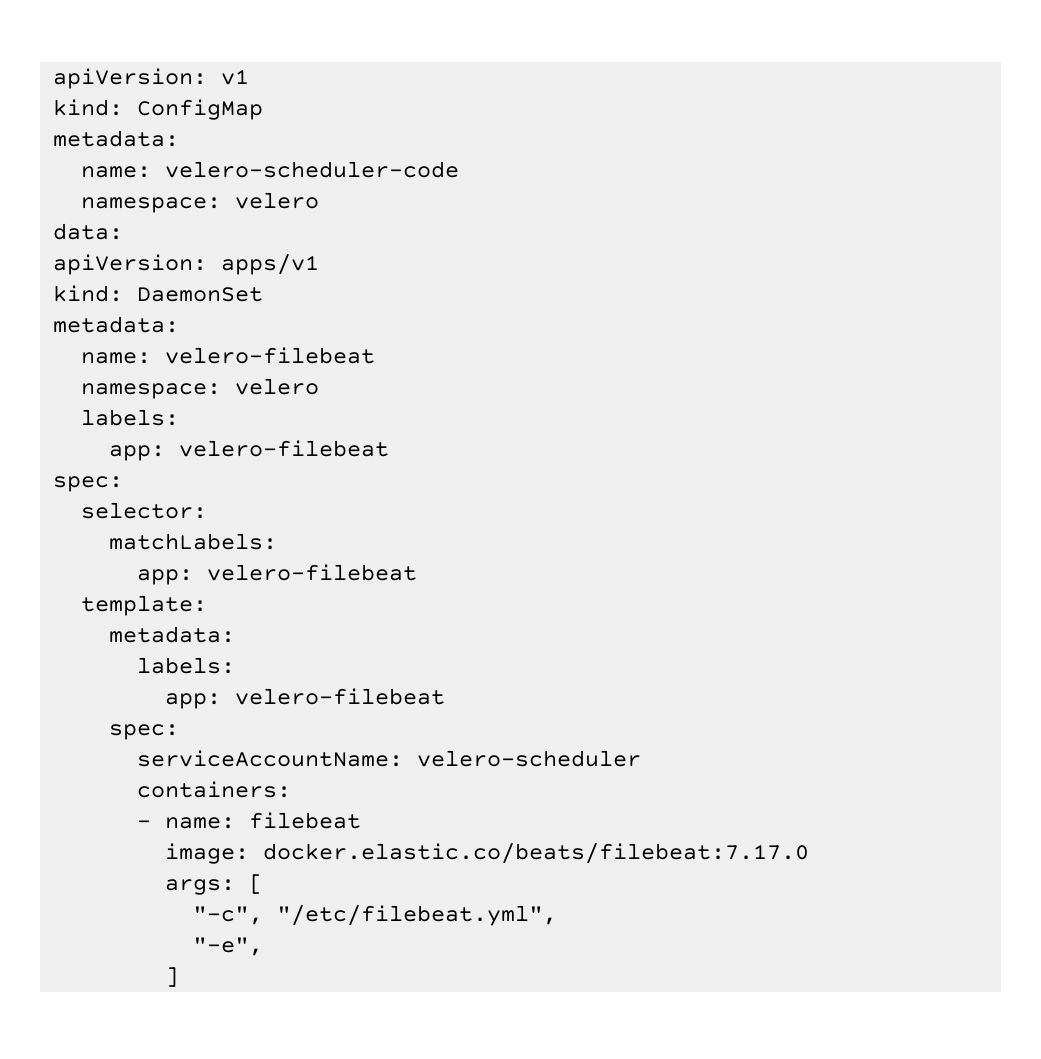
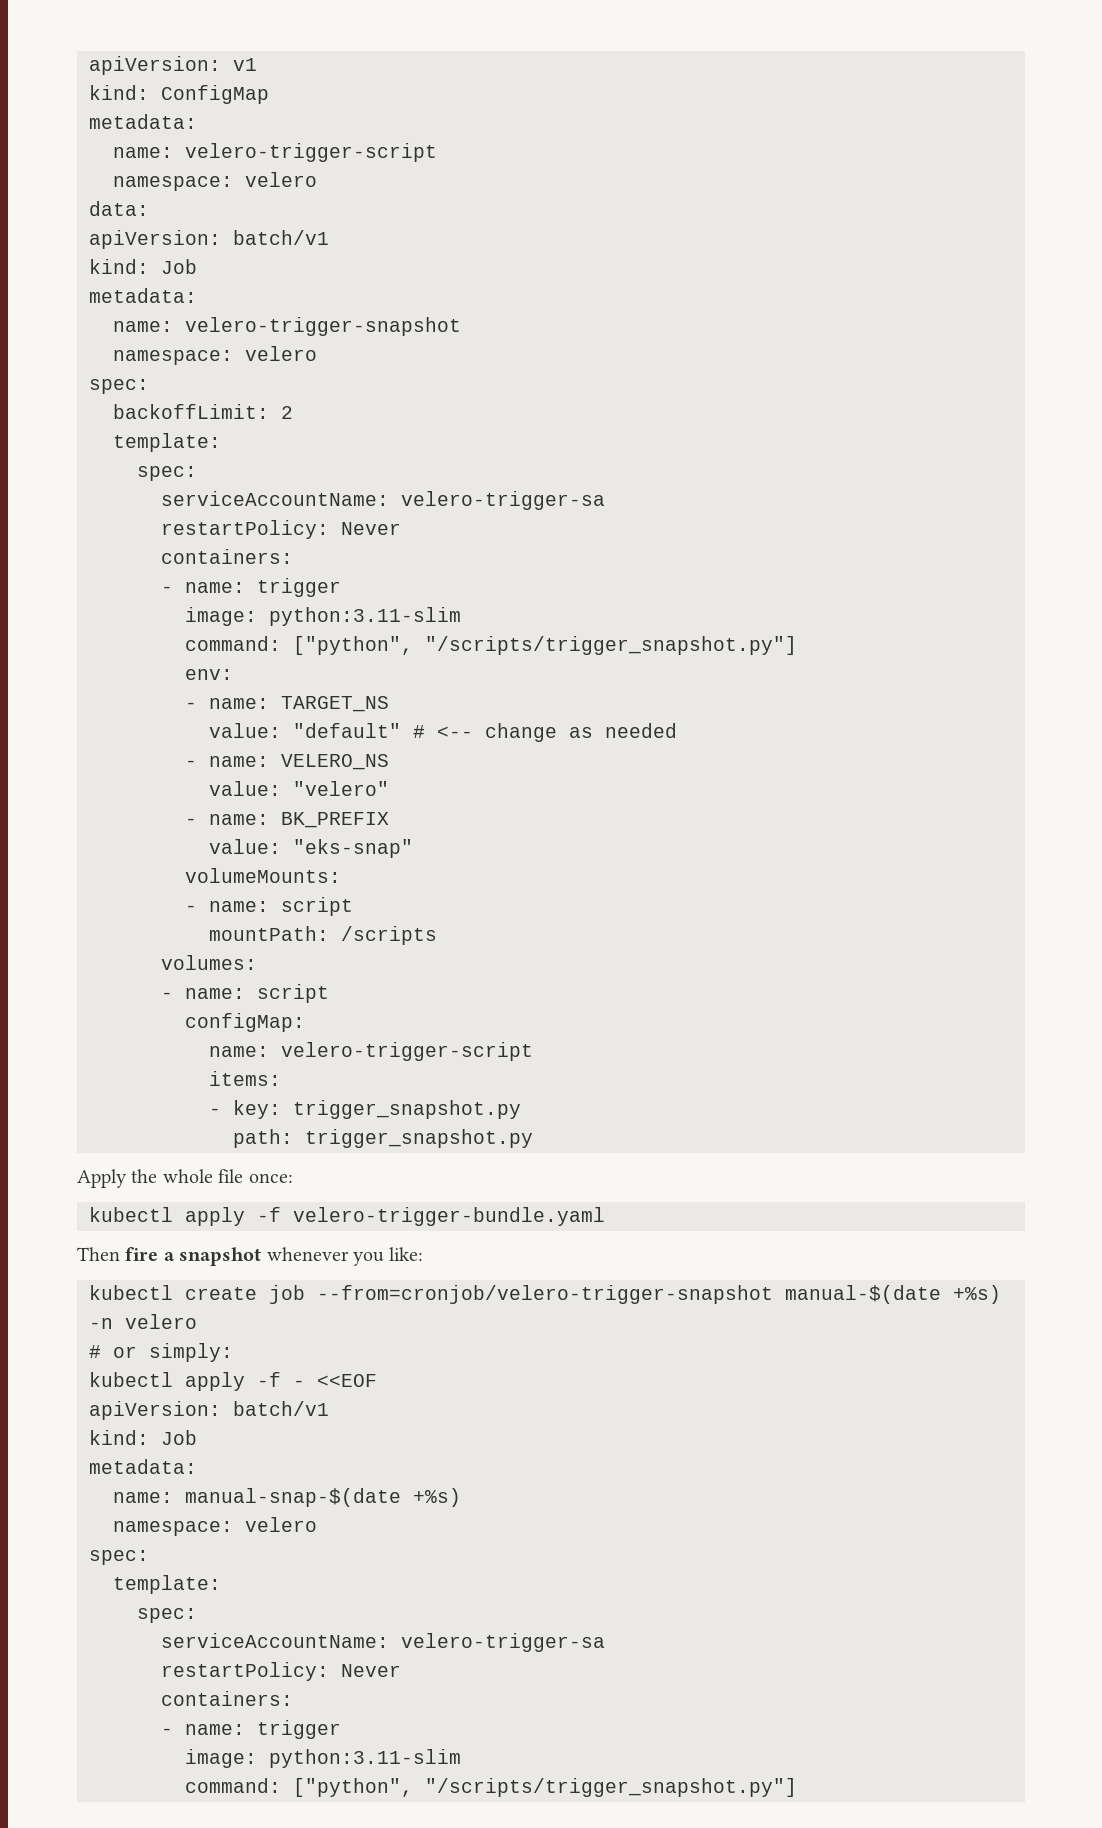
  kind: ConfigMap
  metadata:
- name: velero-scheduler-code
+ name: velero-trigger-script
  data:
- apiVersion: apps/v1
- kind: DaemonSet
+ apiVersion: batch/v1
+ kind: Job
  metadata:
- name: velero-filebeat
+ name: velero-trigger-snapshot
  namespace: velero
- labels:
- app: velero-filebeat
  spec:
- selector:
- matchLabels:
- app: velero-filebeat
+ backoffLimit: 2
  template:
+ spec:
+ serviceAccountName: velero-trigger-sa
+ restartPolicy: Never
+ containers:
+ - name: trigger
+ image: python:3.11-slim
+ command: ["python", "/scripts/trigger_snapshot.py"]
+ env:
+ - name: TARGET_NS
+ value: "default" # <-- change as needed
+ - name: VELERO_NS
+ value: "velero"
+ - name: BK_PREFIX
+ value: "eks-snap"
+ volumeMounts:
+ - name: script
+ mountPath: /scripts
+ volumes:
+ - name: script
+ configMap:
+ name: velero-trigger-script
+ items:
+ - key: trigger_snapshot.py
+ path: trigger_snapshot.py
+ Apply the whole file once:
+ kubectl apply -f velero-trigger-bundle.yaml
+ Then fire a snapshot whenever you like:
+ kubectl create job --from=cronjob/velero-trigger-snapshot manual-$(date +%s) -n velero
+ # or simply:
+ kubectl apply -f - <<EOF
+ apiVersion: batch/v1
+ kind: Job
  metadata:
- labels:
- app: velero-filebeat
+ name: manual-snap-$(date +%s)
+ namespace: velero
  spec:
- serviceAccountName: velero-scheduler
+ template:
+ spec:
+ serviceAccountName: velero-trigger-sa
+ restartPolicy: Never
  containers:
- - name: filebeat
- image: docker.elastic.co/beats/filebeat:7.17.0
- args: [
- "-c", "/etc/filebeat.yml",
- "-e",
- ]
+ - name: trigger
+ image: python:3.11-slim
+ command: ["python", "/scripts/trigger_snapshot.py"]

